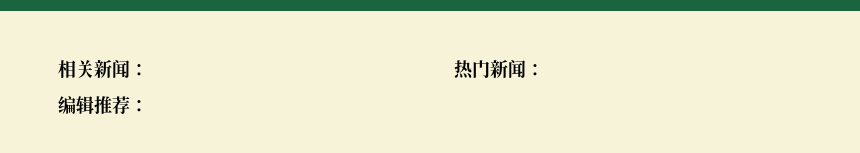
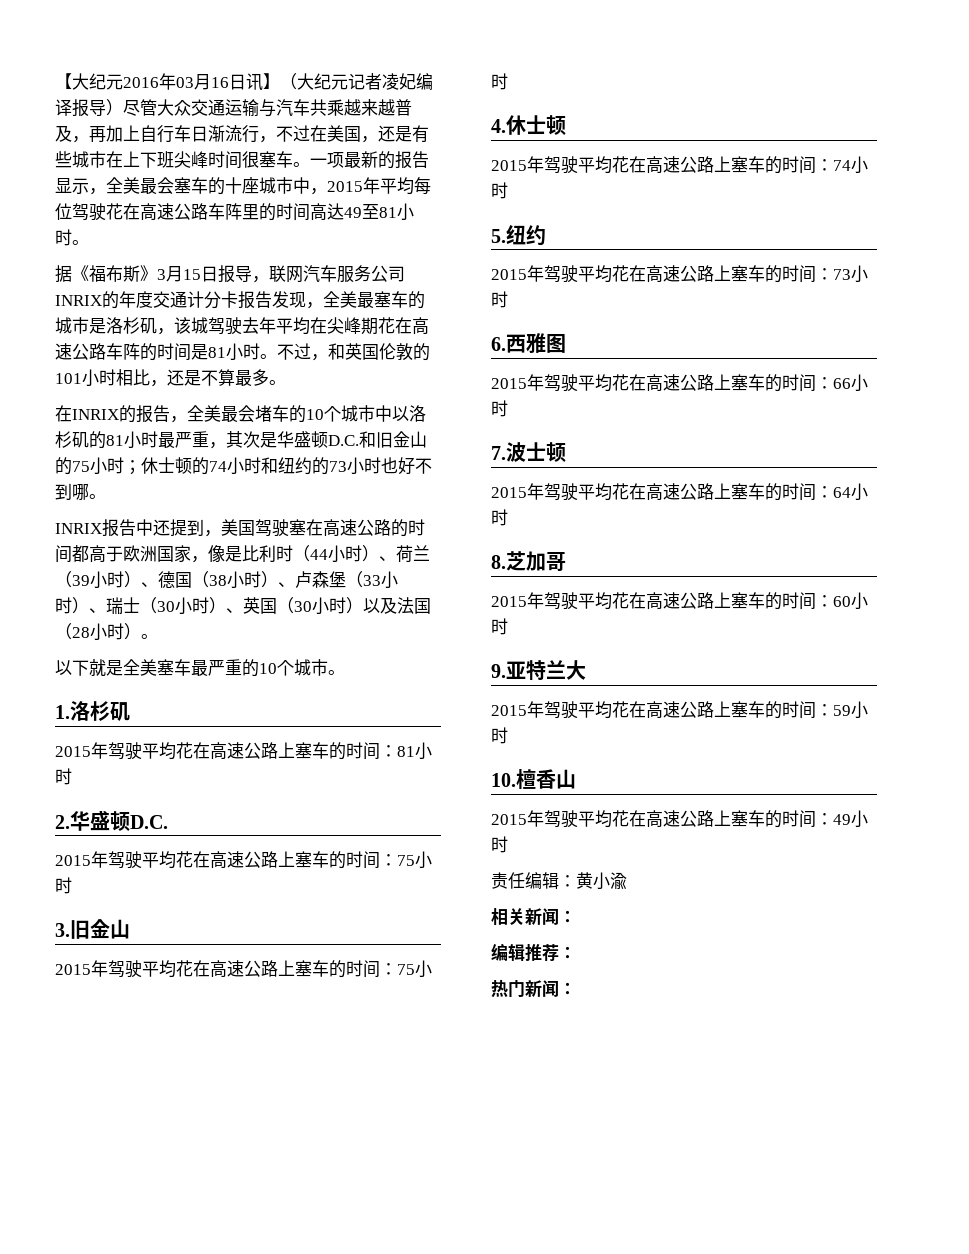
+ 【大纪元2016年03月16日讯】（大纪元记者凌妃编译报导）尽管大众交通运输与汽车共乘越来越普及，再加上自行车日渐流行，不过在美国，还是有些城市在上下班尖峰时间很塞车。一项最新的报告显示，全美最会塞车的十座城市中，2015年平均每位驾驶花在高速公路车阵里的时间高达49至81小时。
+ 据《福布斯》3月15日报导，联网汽车服务公司INRIX的年度交通计分卡报告发现，全美最塞车的城市是洛杉矶，该城驾驶去年平均在尖峰期花在高速公路车阵的时间是81小时。不过，和英国伦敦的101小时相比，还是不算最多。
+ 在INRIX的报告，全美最会堵车的10个城市中以洛杉矶的81小时最严重，其次是华盛顿D.C.和旧金山的75小时；休士顿的74小时和纽约的73小时也好不到哪。
+ INRIX报告中还提到，美国驾驶塞在高速公路的时间都高于欧洲国家，像是比利时（44小时）、荷兰（39小时）、德国（38小时）、卢森堡（33小时）、瑞士（30小时）、英国（30小时）以及法国（28小时）。
+ 以下就是全美塞车最严重的10个城市。
+ 1.洛杉矶
+ 2015年驾驶平均花在高速公路上塞车的时间：81小时
+ 2.华盛顿D.C.
+ 2015年驾驶平均花在高速公路上塞车的时间：75小时
+ 3.旧金山
+ 2015年驾驶平均花在高速公路上塞车的时间：75小时
+ 4.休士顿
+ 2015年驾驶平均花在高速公路上塞车的时间：74小时
+ 5.纽约
+ 2015年驾驶平均花在高速公路上塞车的时间：73小时
+ 6.西雅图
+ 2015年驾驶平均花在高速公路上塞车的时间：66小时
+ 7.波士顿
+ 2015年驾驶平均花在高速公路上塞车的时间：64小时
+ 8.芝加哥
+ 2015年驾驶平均花在高速公路上塞车的时间：60小时
+ 9.亚特兰大
+ 2015年驾驶平均花在高速公路上塞车的时间：59小时
+ 10.檀香山
+ 2015年驾驶平均花在高速公路上塞车的时间：49小时
+ 责任编辑：黄小渝

